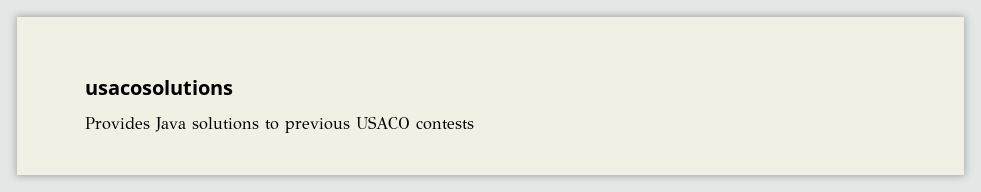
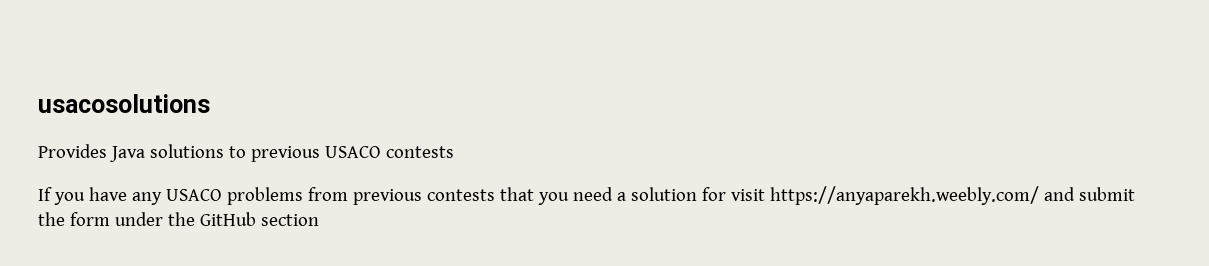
+ If you have any USACO problems from previous contests that you need a solution for visit https://anyaparekh.weebly.com/ and submit the form under the GitHub section

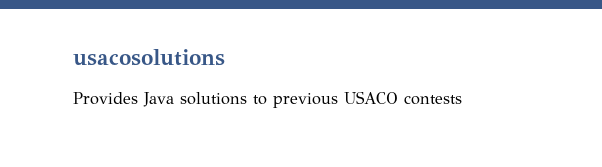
- If you have any USACO problems from previous contests that you need a solution for visit https://anyaparekh.weebly.com/ and submit the form under the GitHub section

